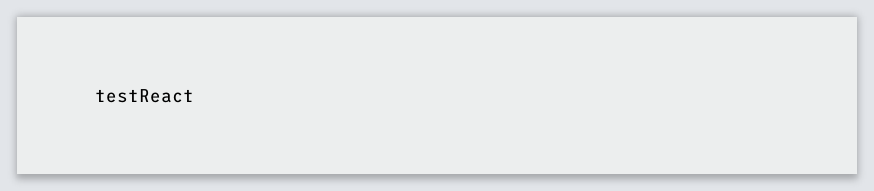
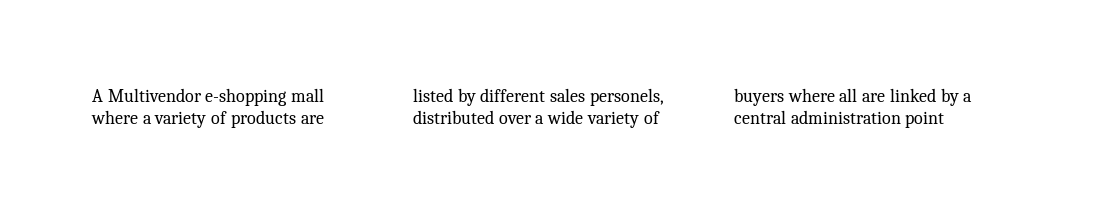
- testReact
+ A Multivendor e-shopping mall where a variety of products are listed by different sales personels, distributed over a wide variety of buyers where all are linked by a central administration point

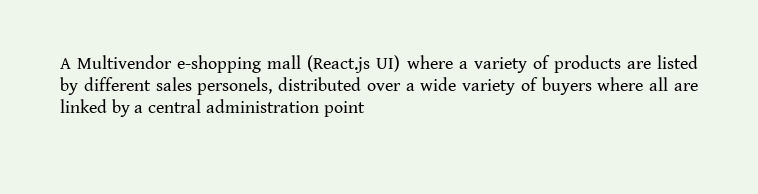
- A Multivendor e-shopping mall where a variety of products are listed by different sales personels, distributed over a wide variety of buyers where all are linked by a central administration point
+ A Multivendor e-shopping mall (React.js UI) where a variety of products are listed by different sales personels, distributed over a wide variety of buyers where all are linked by a central administration point

